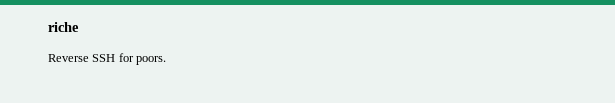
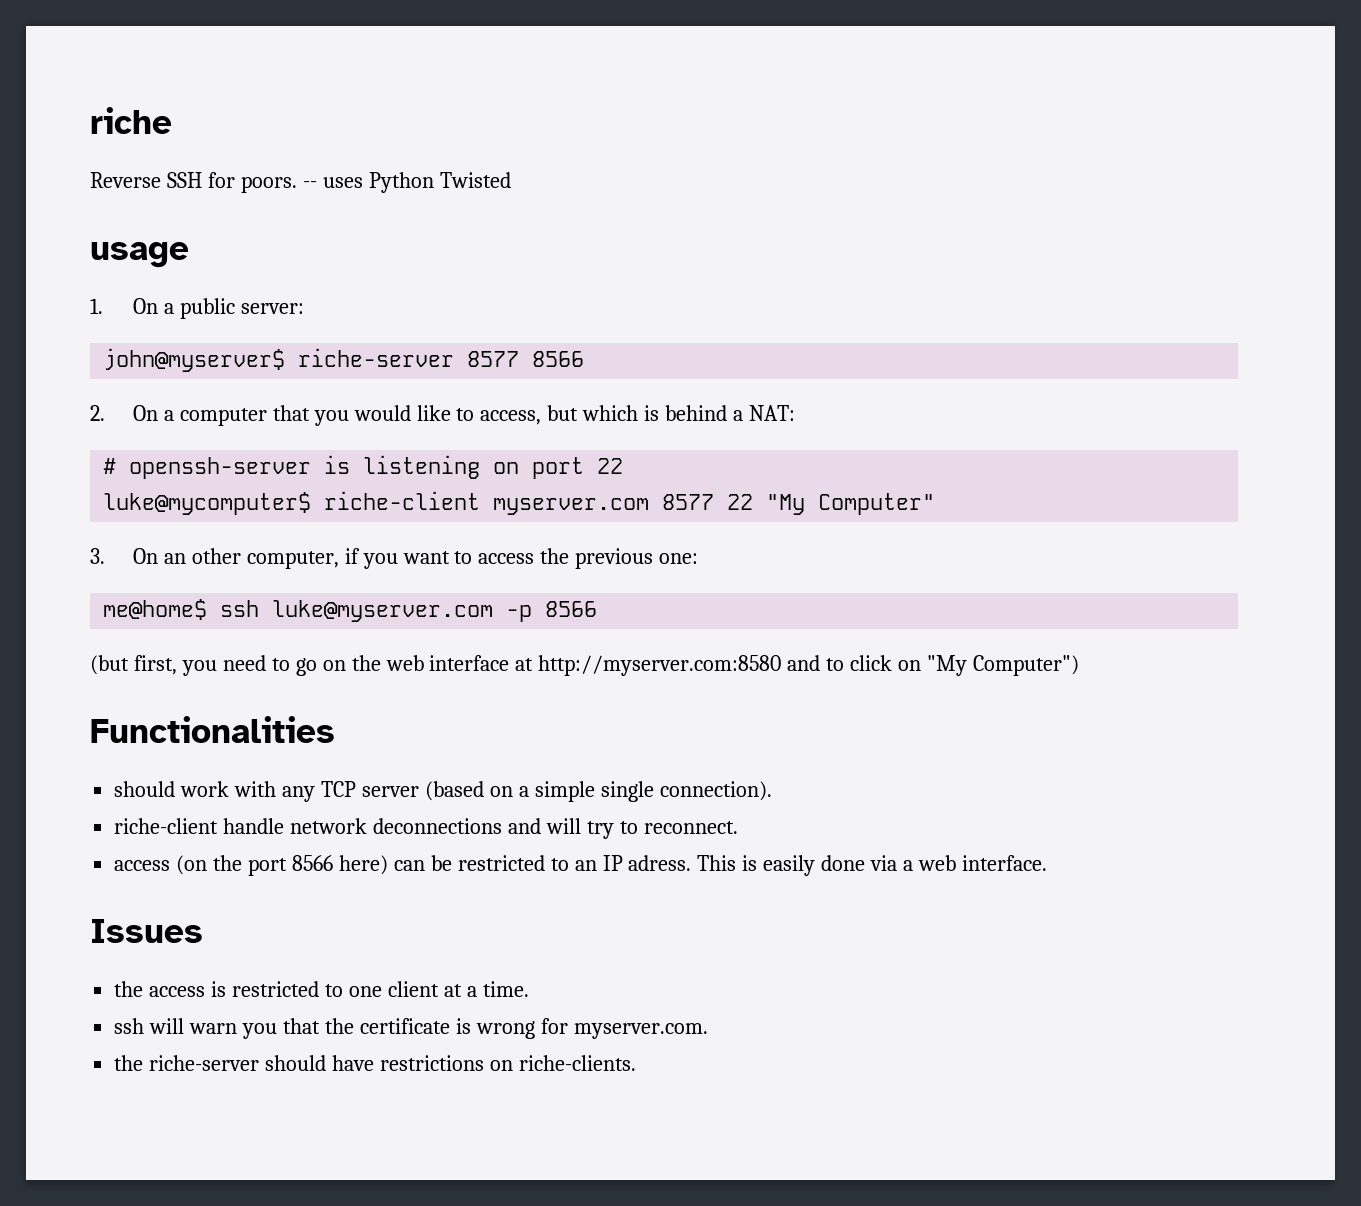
+ -- uses Python Twisted
+ usage
+ 1. On a public server:
+ john@myserver$ riche-server 8577 8566
+ 2. On a computer that you would like to access, but which is behind a NAT:
+ # openssh-server is listening on port 22
+ luke@mycomputer$ riche-client myserver.com 8577 22 "My Computer"
+ 3. On an other computer, if you want to access the previous one:
+ me@home$ ssh luke@myserver.com -p 8566
+ (but first, you need to go on the web interface at http://myserver.com:8580 and to click on "My Computer")
+ Functionalities
+ should work with any TCP server (based on a simple single connection).
+ riche-client handle network deconnections and will try to reconnect.
+ access (on the port 8566 here) can be restricted to an IP adress. This is easily done via a web interface.
+ Issues
+ the access is restricted to one client at a time.
+ ssh will warn you that the certificate is wrong for myserver.com.
+ the riche-server should have restrictions on riche-clients.

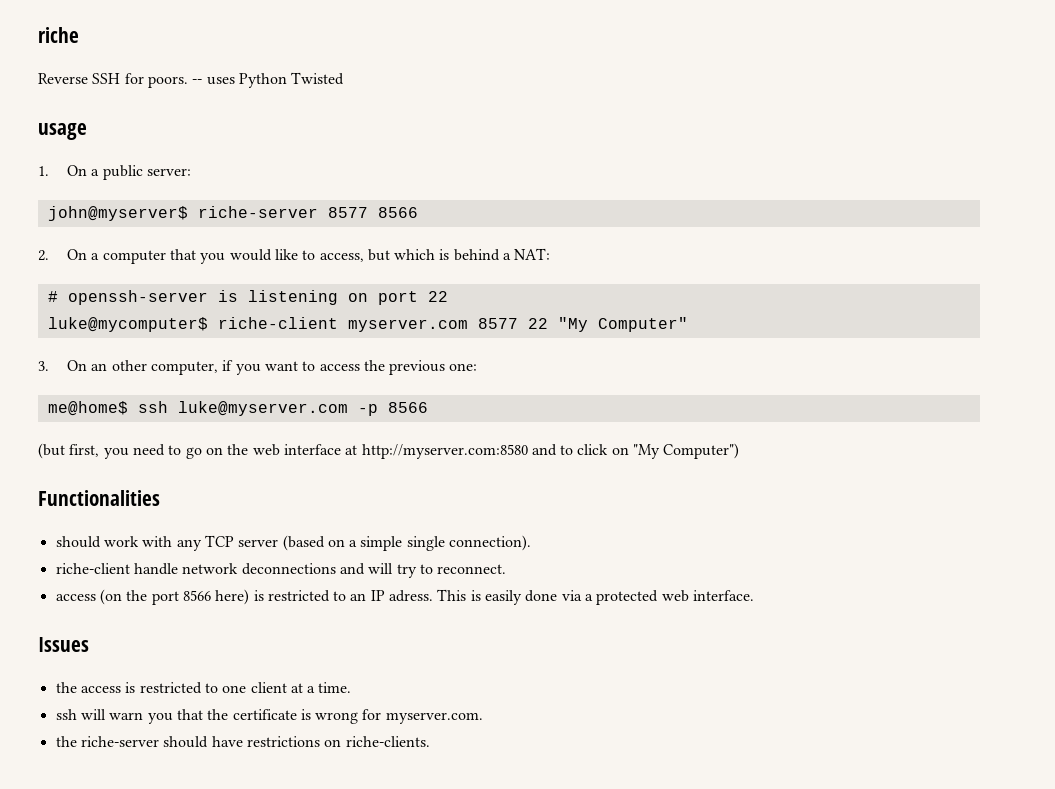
- access (on the port 8566 here) can be restricted to an IP adress.
+ access (on the port 8566 here) is restricted to an IP adress.
- This is easily done via a web interface.
+ This is easily done via a protected web interface.

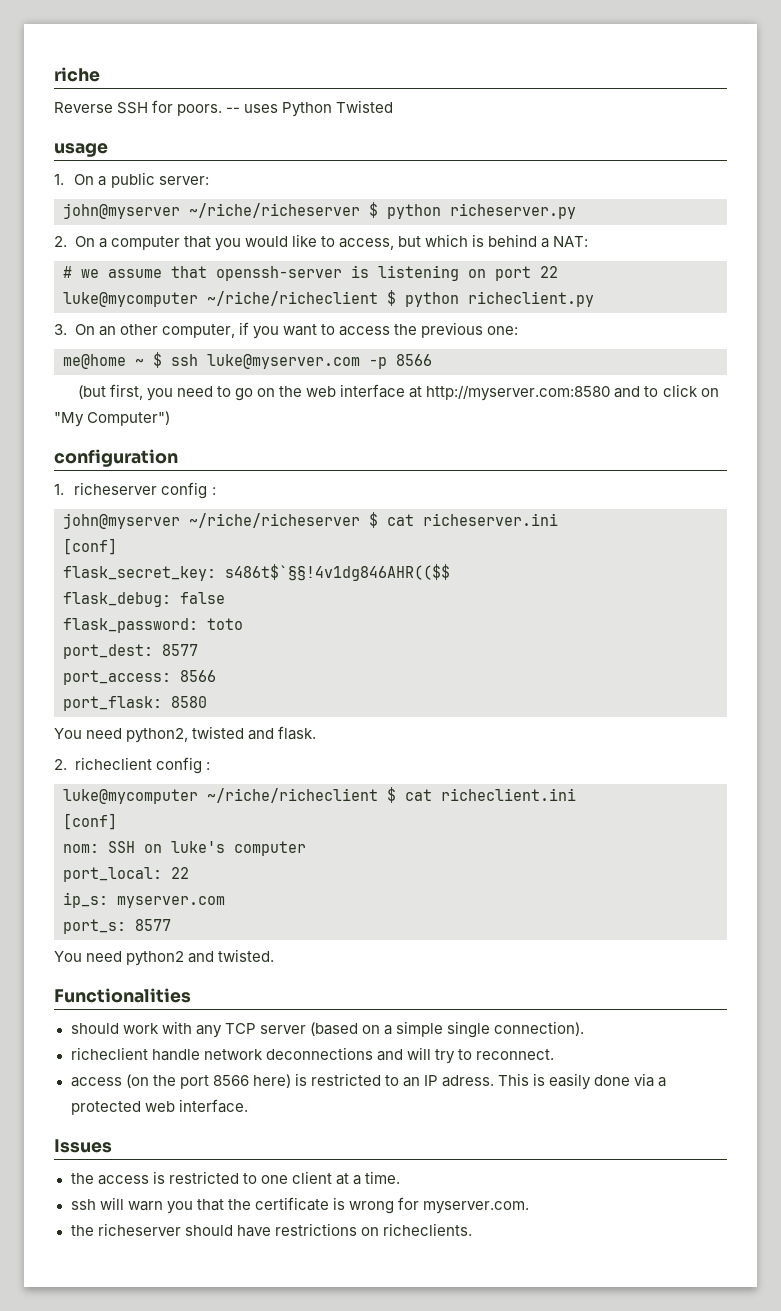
- john@myserver$ riche-server 8577 8566
+ john@myserver ~/riche/richeserver $ python richeserver.py
- # openssh-server is listening on port 22
+ # we assume that openssh-server is listening on port 22
- luke@mycomputer$ riche-client myserver.com 8577 22 "My Computer"
+ luke@mycomputer ~/riche/richeclient $ python richeclient.py
- me@home$ ssh luke@myserver.com -p 8566
+ me@home ~ $ ssh luke@myserver.com -p 8566
+ configuration
+ 1. richeserver config :
+ john@myserver ~/riche/richeserver $ cat richeserver.ini
+ [conf]
+ flask_secret_key: s486t$`§§!4v1dg846AHR(($$
+ flask_debug: false
+ flask_password: toto
+ port_dest: 8577
+ port_access: 8566
+ port_flask: 8580
+ You need python2, twisted and flask.
+ 2. richeclient config :
+ luke@mycomputer ~/riche/richeclient $ cat richeclient.ini
+ [conf]
+ nom: SSH on luke's computer
+ port_local: 22
+ ip_s: myserver.com
+ port_s: 8577
+ You need python2 and twisted.
- riche-client handle network deconnections and will try to reconnect.
+ richeclient handle network deconnections and will try to reconnect.
- the riche-server should have restrictions on riche-clients.
+ the richeserver should have restrictions on richeclients.

